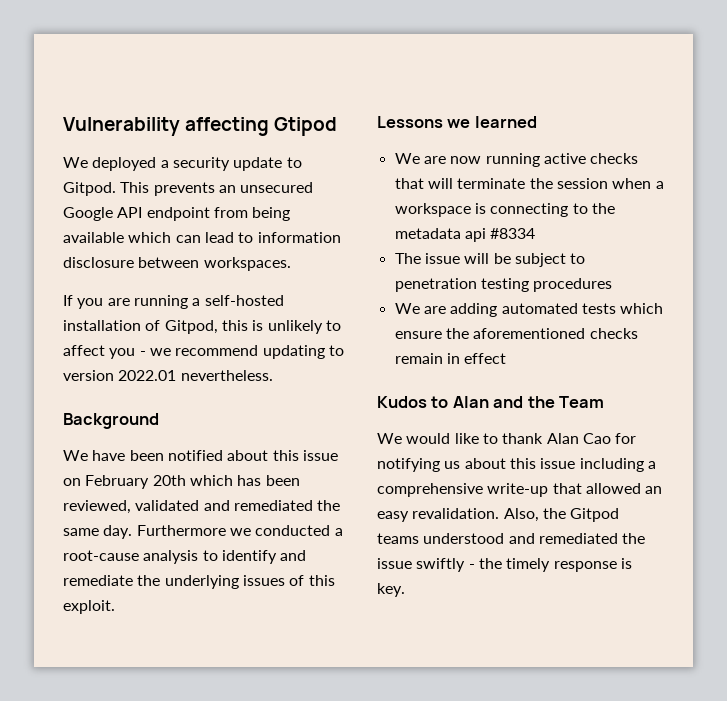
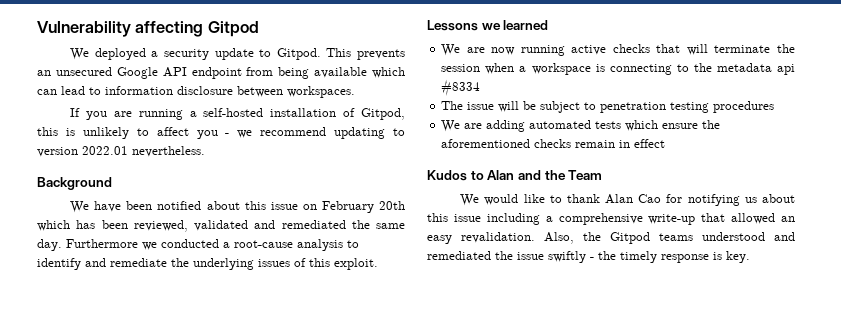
- Vulnerability affecting Gtipod
+ Vulnerability affecting Gitpod

